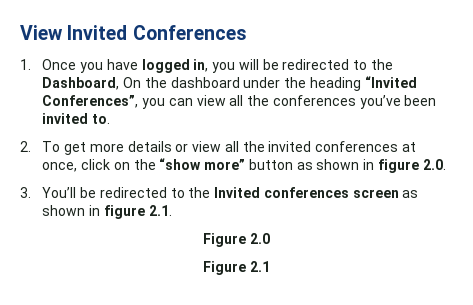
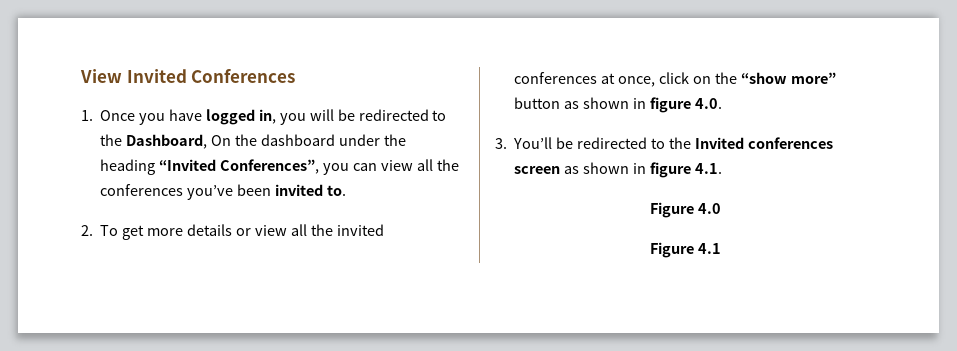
- 2. To get more details or view all the invited conferences at once, click on the “show more” button as shown in figure 2.0.
+ 2. To get more details or view all the invited conferences at once, click on the “show more” button as shown in figure 4.0.
- 3. You’ll be redirected to the Invited conferences screen as shown in figure 2.1.
- Figure 2.0
- Figure 2.1
+ 3. You’ll be redirected to the Invited conferences screen as shown in figure 4.1.
+ Figure 4.0
+ Figure 4.1

